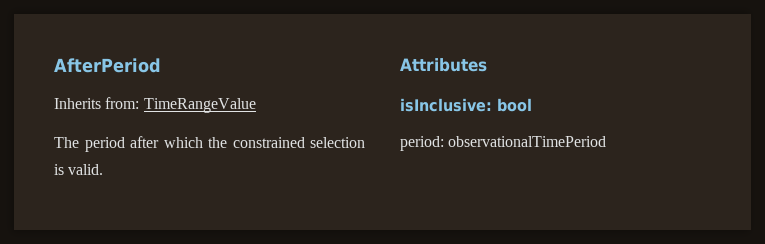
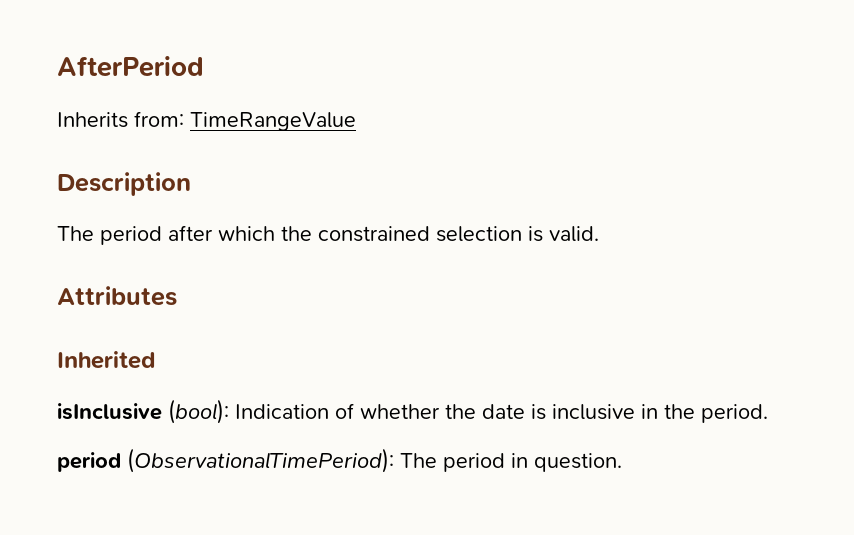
+ Description
- isInclusive: bool
- period: observationalTimePeriod
+ Inherited
+ isInclusive (bool): Indication of whether the date is inclusive in the period.
+ period (ObservationalTimePeriod): The period in question.

